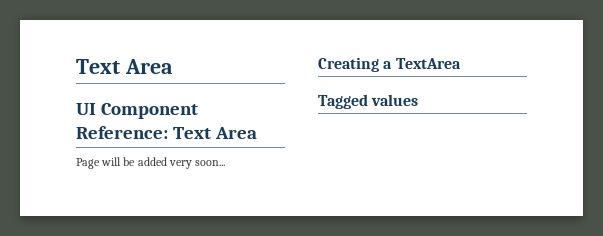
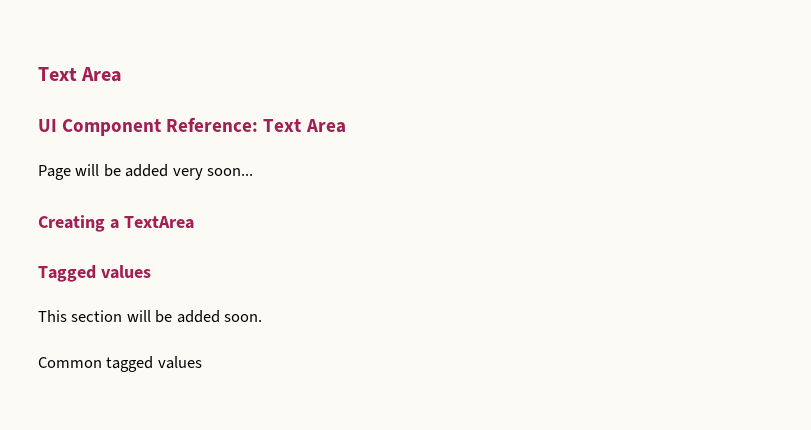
+ This section will be added soon.
+ Common tagged values

